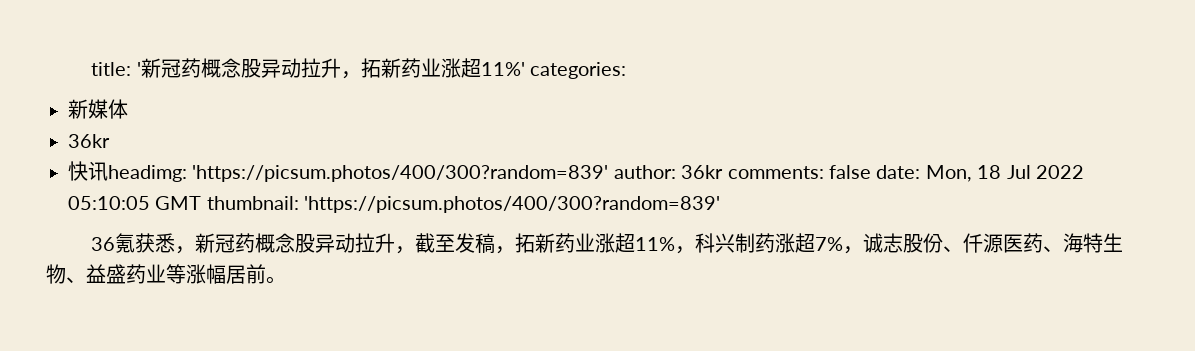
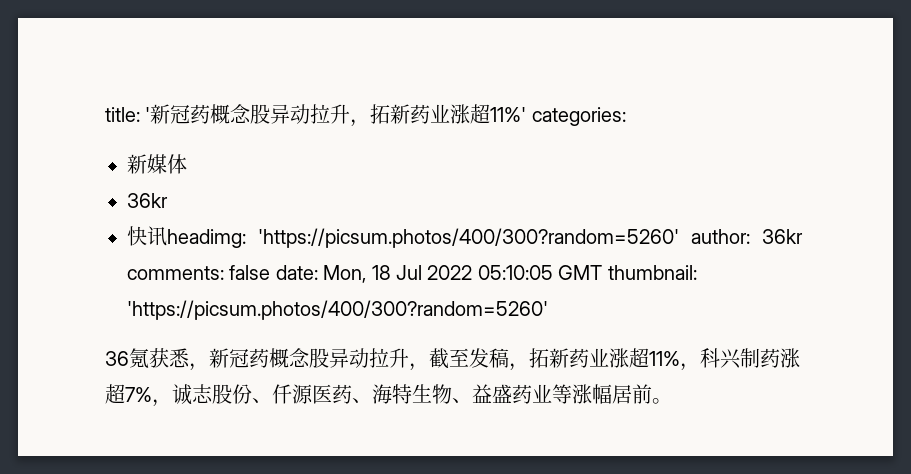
- 快讯headimg: 'https://picsum.photos/400/300?random=839' author: 36kr comments: false date: Mon, 18 Jul 2022 05:10:05 GMT thumbnail: 'https://picsum.photos/400/300?random=839'
+ 快讯headimg: 'https://picsum.photos/400/300?random=5260' author: 36kr comments: false date: Mon, 18 Jul 2022 05:10:05 GMT thumbnail: 'https://picsum.photos/400/300?random=5260'

